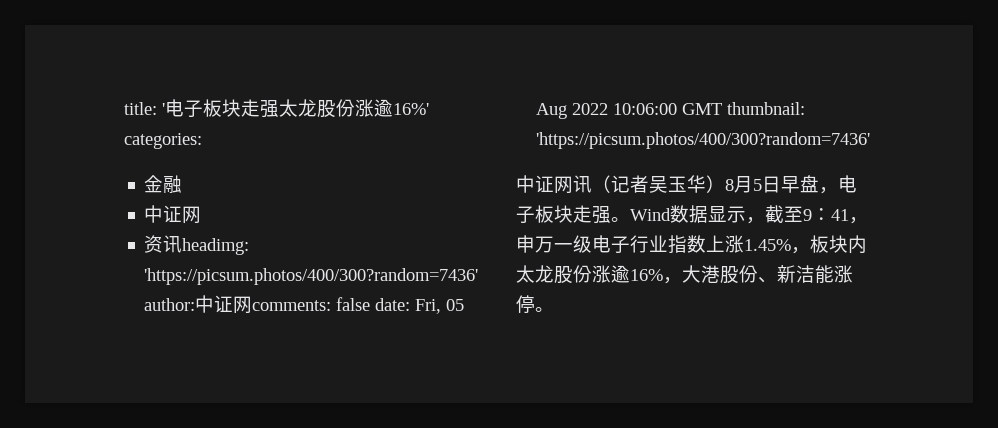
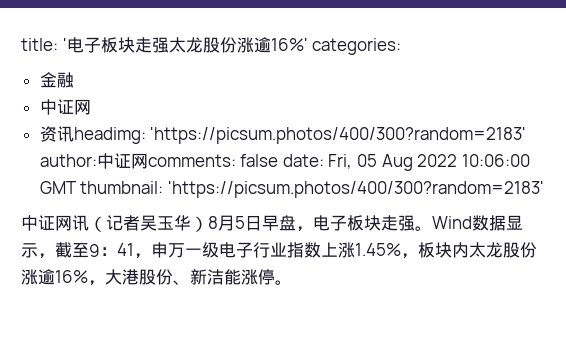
- 资讯headimg: 'https://picsum.photos/400/300?random=7436' author:中证网comments: false date: Fri, 05 Aug 2022 10:06:00 GMT thumbnail: 'https://picsum.photos/400/300?random=7436'
+ 资讯headimg: 'https://picsum.photos/400/300?random=2183' author:中证网comments: false date: Fri, 05 Aug 2022 10:06:00 GMT thumbnail: 'https://picsum.photos/400/300?random=2183'

